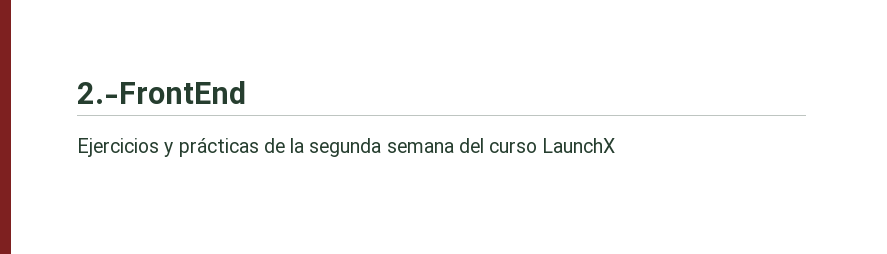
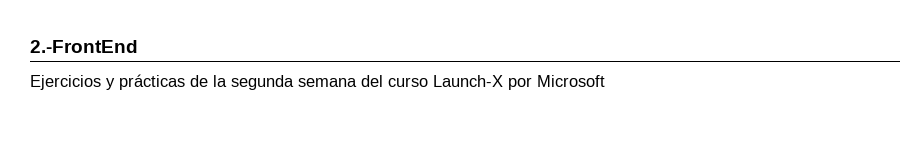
- Ejercicios y prácticas de la segunda semana del curso LaunchX
+ Ejercicios y prácticas de la segunda semana del curso Launch-X por Microsoft

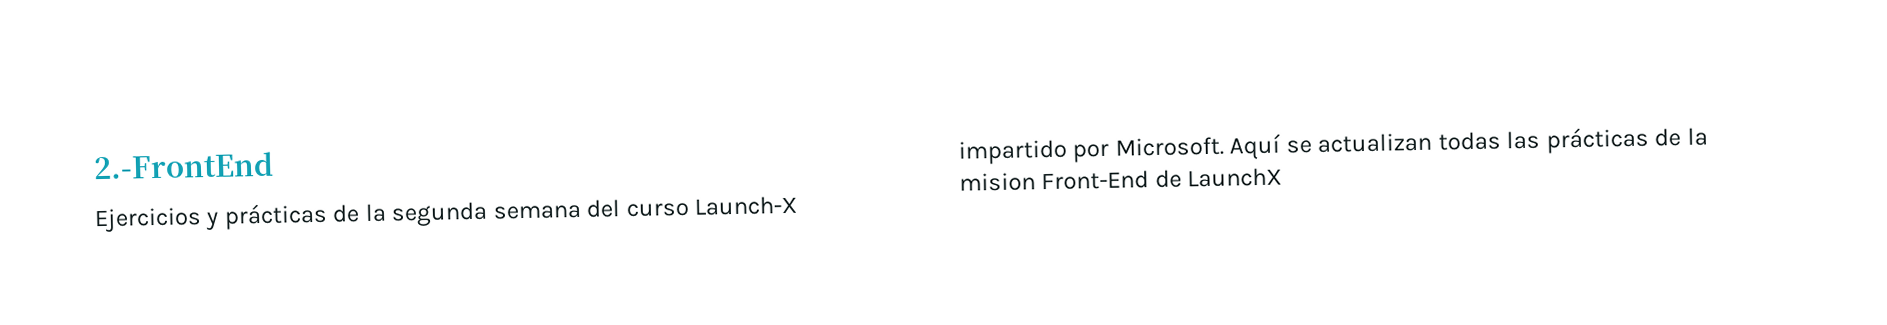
- Ejercicios y prácticas de la segunda semana del curso Launch-X por Microsoft
+ Ejercicios y prácticas de la segunda semana del curso Launch-X impartido por Microsoft. Aquí se actualizan todas las prácticas de la mision Front-End de LaunchX

